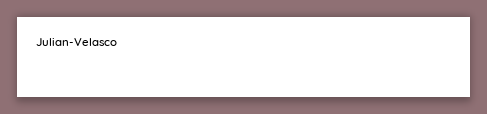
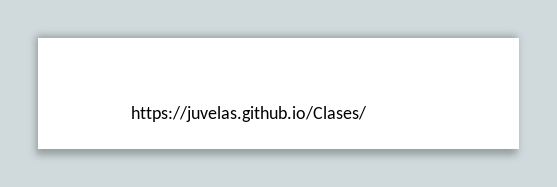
- Julian-Velasco
+ https://juvelas.github.io/Clases/

